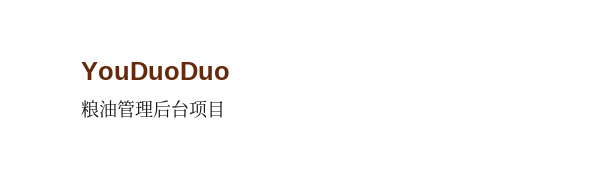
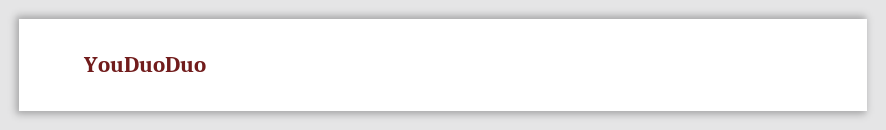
- 粮油管理后台项目

